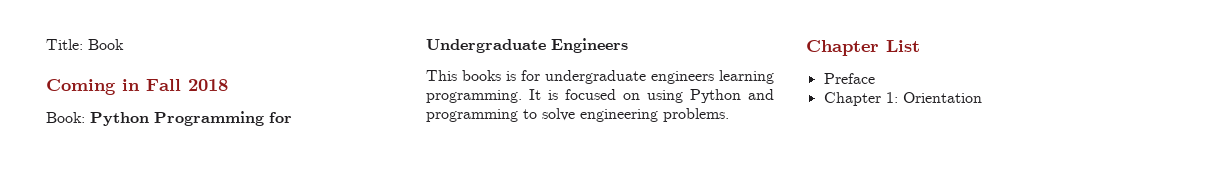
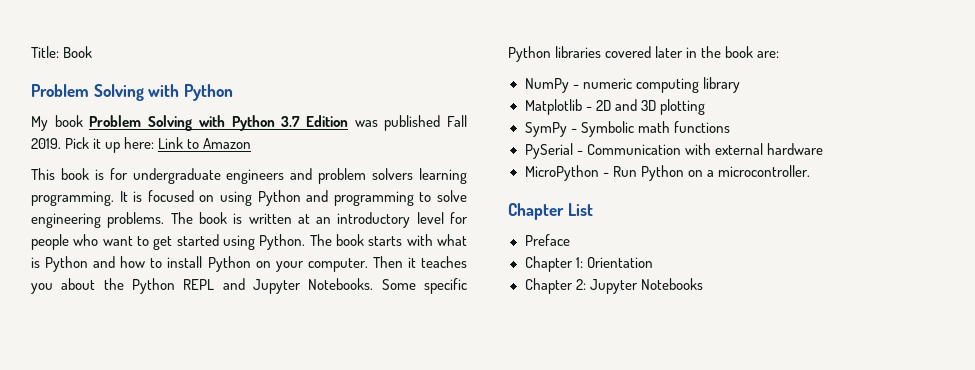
  Title: Book
- Coming in Fall 2018
- Book: Python Programming for Undergraduate Engineers
+ Problem Solving with Python
+ My book Problem Solving with Python 3.7 Edition was published Fall 2019. Pick it up here: Link to Amazon
- This books is for undergraduate engineers learning programming.
+ This book is for undergraduate engineers and problem solvers learning programming.
+ The book is written at an introductory level for people who want to get started using Python. The book starts with what is Python and how to install Python on your computer. Then it teaches you about the Python REPL and Jupyter Notebooks. Some specific Python libraries covered later in the book are:
+ NumPy - numeric computing library
+ Matplotlib - 2D and 3D plotting
+ SymPy - Symbolic math functions
+ PySerial - Communication with external hardware
+ MicroPython - Run Python on a microcontroller.
+ Chapter 2: Jupyter Notebooks

